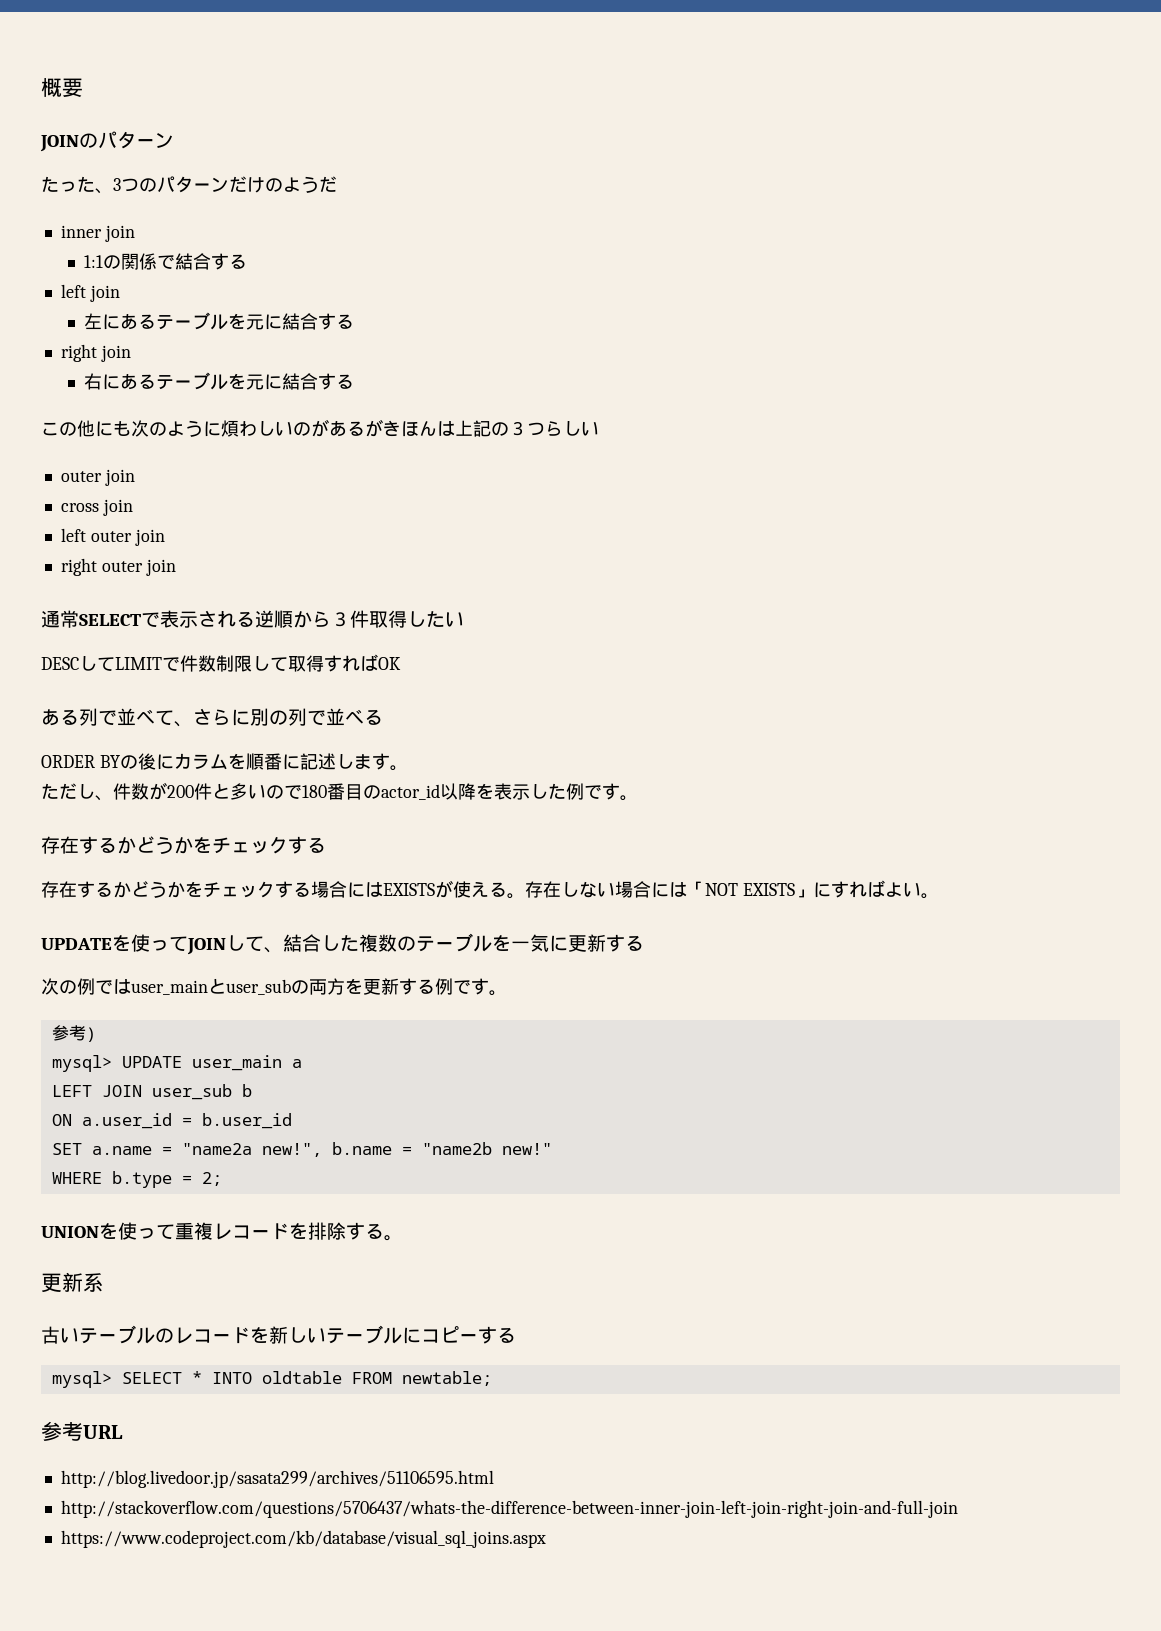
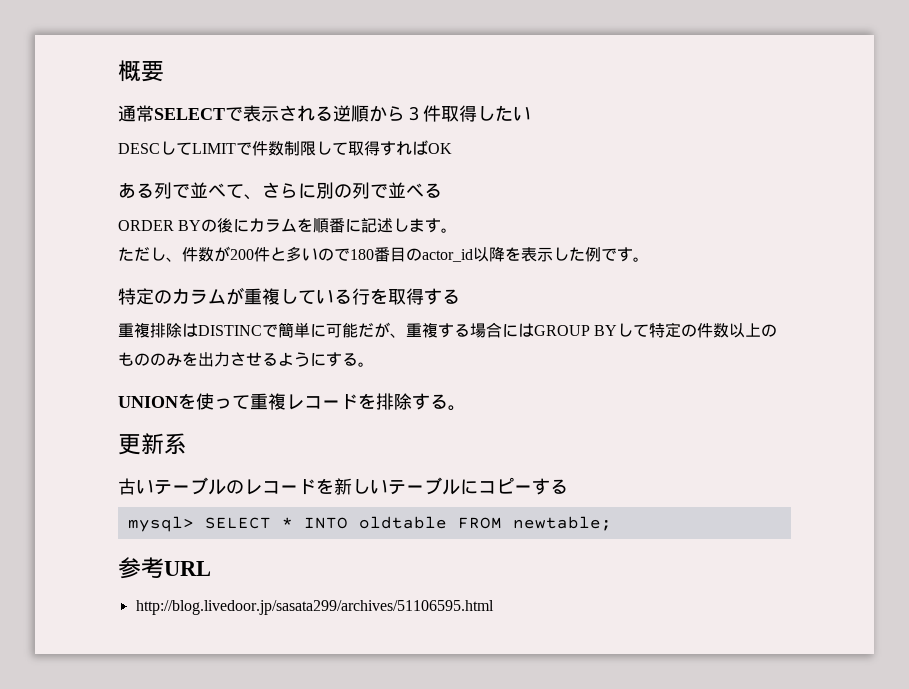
- JOINのパターン
- たった、3つのパターンだけのようだ
- inner join
- 1:1の関係で結合する
- left join
- 左にあるテーブルを元に結合する
- right join
- 右にあるテーブルを元に結合する
- この他にも次のように煩わしいのがあるがきほんは上記の３つらしい
- outer join
- cross join
- left outer join
- right outer join
  ただし、件数が200件と多いので180番目のactor_id以降を表示した例です。
- 存在するかどうかをチェックする
- 存在するかどうかをチェックする場合にはEXISTSが使える。存在しない場合には「NOT EXISTS」にすればよい。
- UPDATEを使ってJOINして、結合した複数のテーブルを一気に更新する
- 次の例ではuser_mainとuser_subの両方を更新する例です。
- 参考)
- mysql> UPDATE user_main a
- LEFT JOIN user_sub b
- ON a.user_id = b.user_id
- SET a.name = "name2a new!", b.name = "name2b new!"
- WHERE b.type = 2;
+ 特定のカラムが重複している行を取得する
+ 重複排除はDISTINCで簡単に可能だが、重複する場合にはGROUP BYして特定の件数以上のもののみを出力させるようにする。
- http://stackoverflow.com/questions/5706437/whats-the-difference-between-inner-join-left-join-right-join-and-full-join
- https://www.codeproject.com/kb/database/visual_sql_joins.aspx

